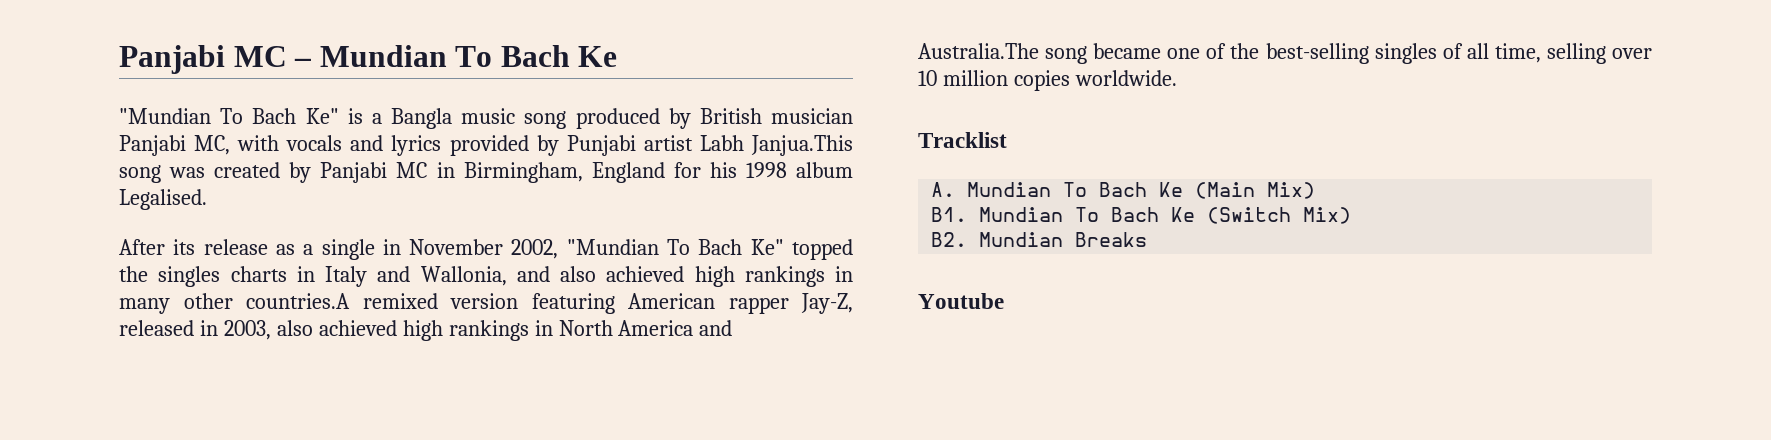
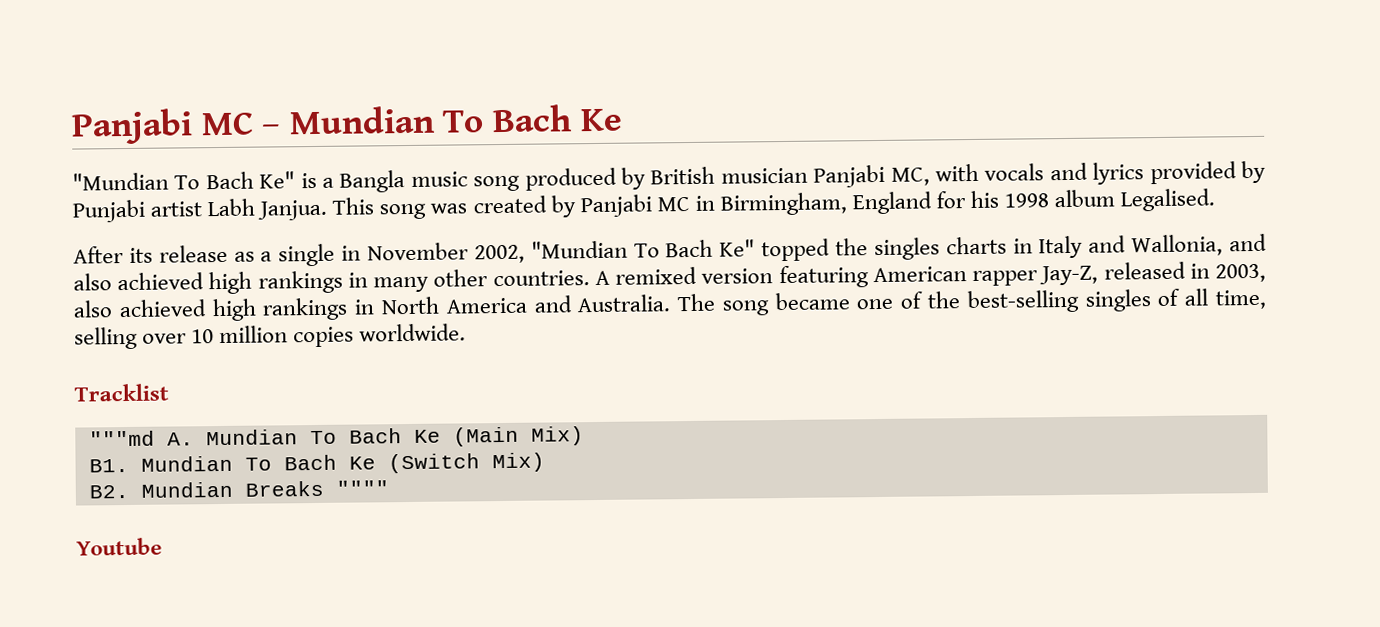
- "Mundian To Bach Ke" is a Bangla music song produced by British musician Panjabi MC, with vocals and lyrics provided by Punjabi artist Labh Janjua.This song was created by Panjabi MC in Birmingham, England for his 1998 album Legalised.
+ "Mundian To Bach Ke" is a Bangla music song produced by British musician Panjabi MC, with vocals and lyrics provided by Punjabi artist Labh Janjua. This song was created by Panjabi MC in Birmingham, England for his 1998 album Legalised.
- After its release as a single in November 2002, "Mundian To Bach Ke" topped the singles charts in Italy and Wallonia, and also achieved high rankings in many other countries.A remixed version featuring American rapper Jay-Z, released in 2003, also achieved high rankings in North America and Australia.The song became one of the best-selling singles of all time, selling over 10 million copies worldwide.
+ After its release as a single in November 2002, "Mundian To Bach Ke" topped the singles charts in Italy and Wallonia, and also achieved high rankings in many other countries. A remixed version featuring American rapper Jay-Z, released in 2003, also achieved high rankings in North America and Australia. The song became one of the best-selling singles of all time, selling over 10 million copies worldwide.
- A. Mundian To Bach Ke (Main Mix)
+ """md A. Mundian To Bach Ke (Main Mix)
- B2. Mundian Breaks
+ B2. Mundian Breaks """"

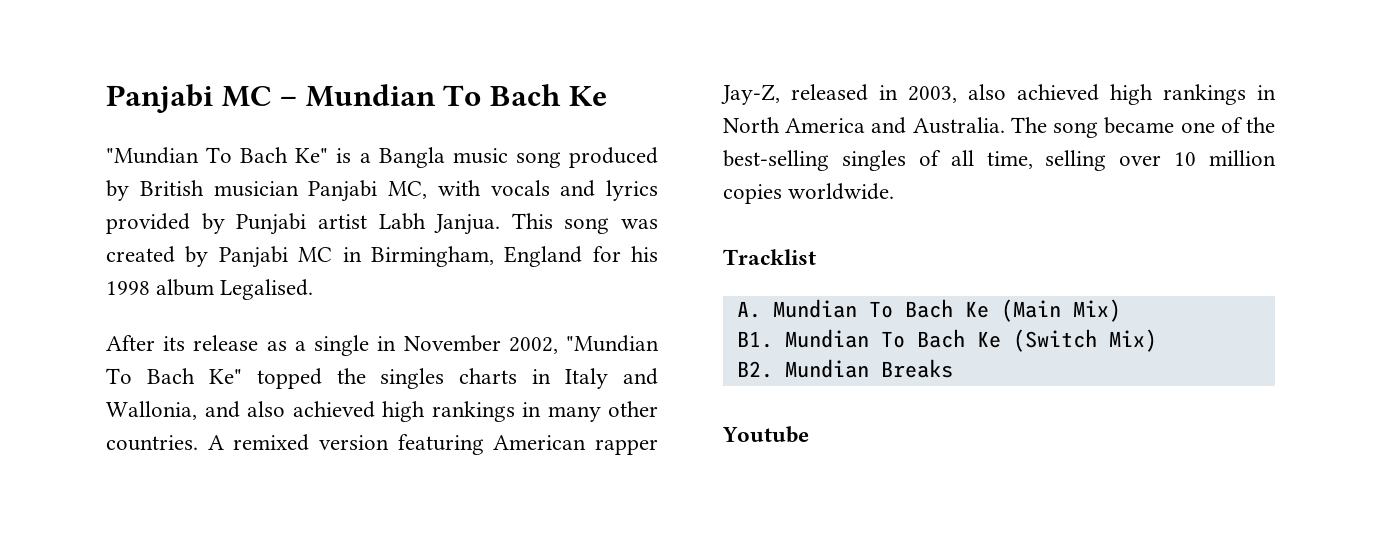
- """md A. Mundian To Bach Ke (Main Mix)
+ A. Mundian To Bach Ke (Main Mix)
- B2. Mundian Breaks """"
+ B2. Mundian Breaks

